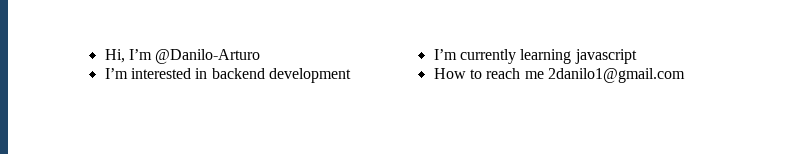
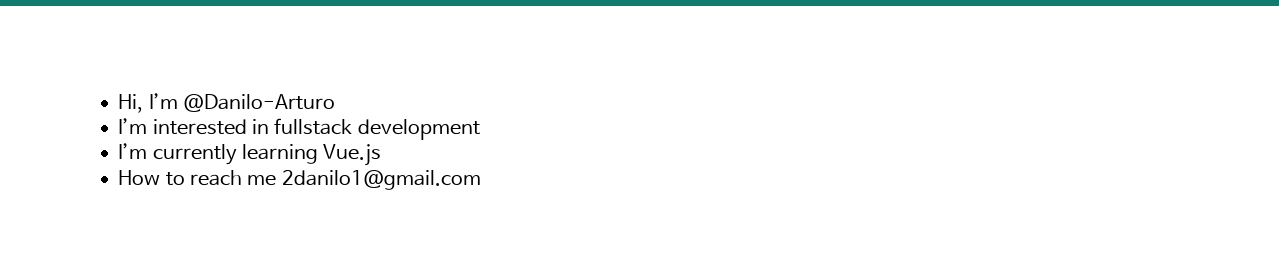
- I’m interested in backend development
+ I’m interested in fullstack development
- I’m currently learning javascript
+ I’m currently learning Vue.js

